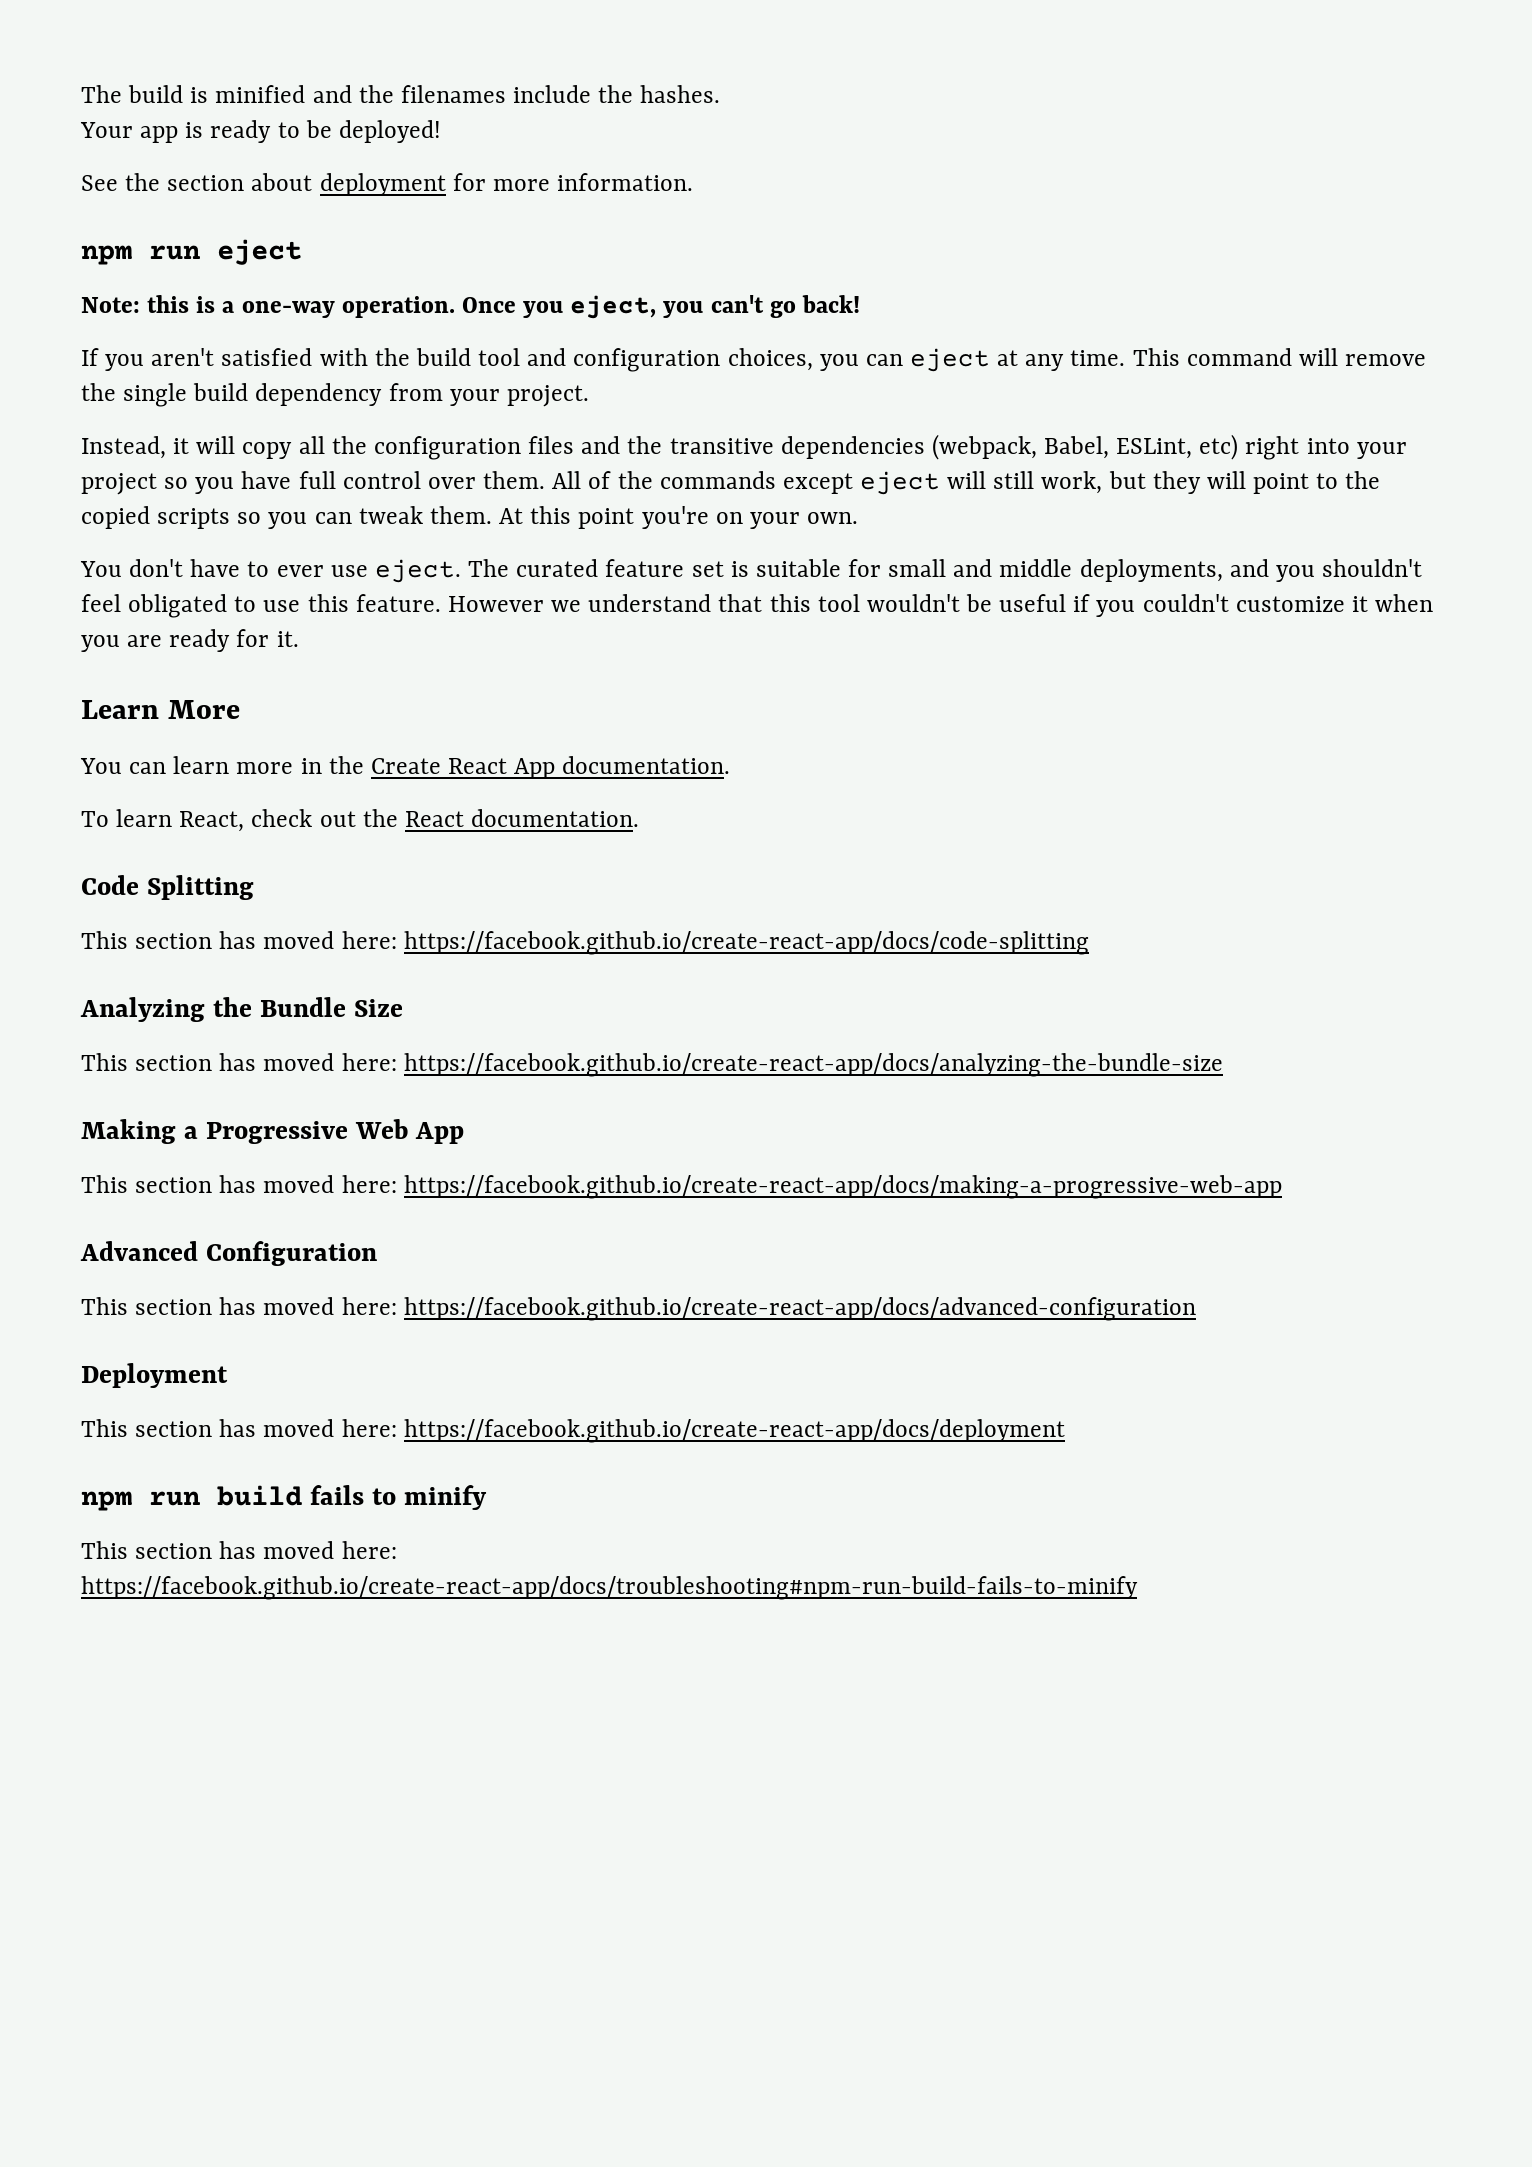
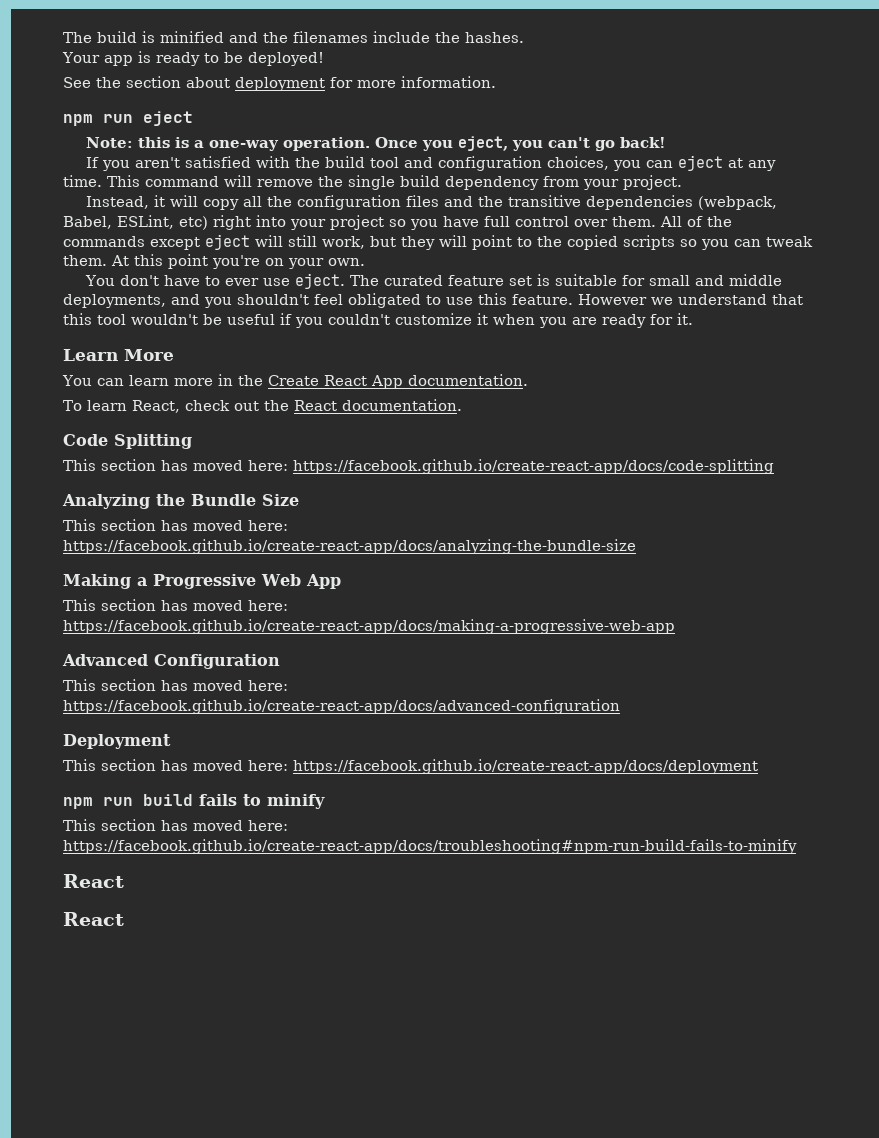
  This section has moved here: https://facebook.github.io/create-react-app/docs/troubleshooting#npm-run-build-fails-to-minify
+ React
+ React

